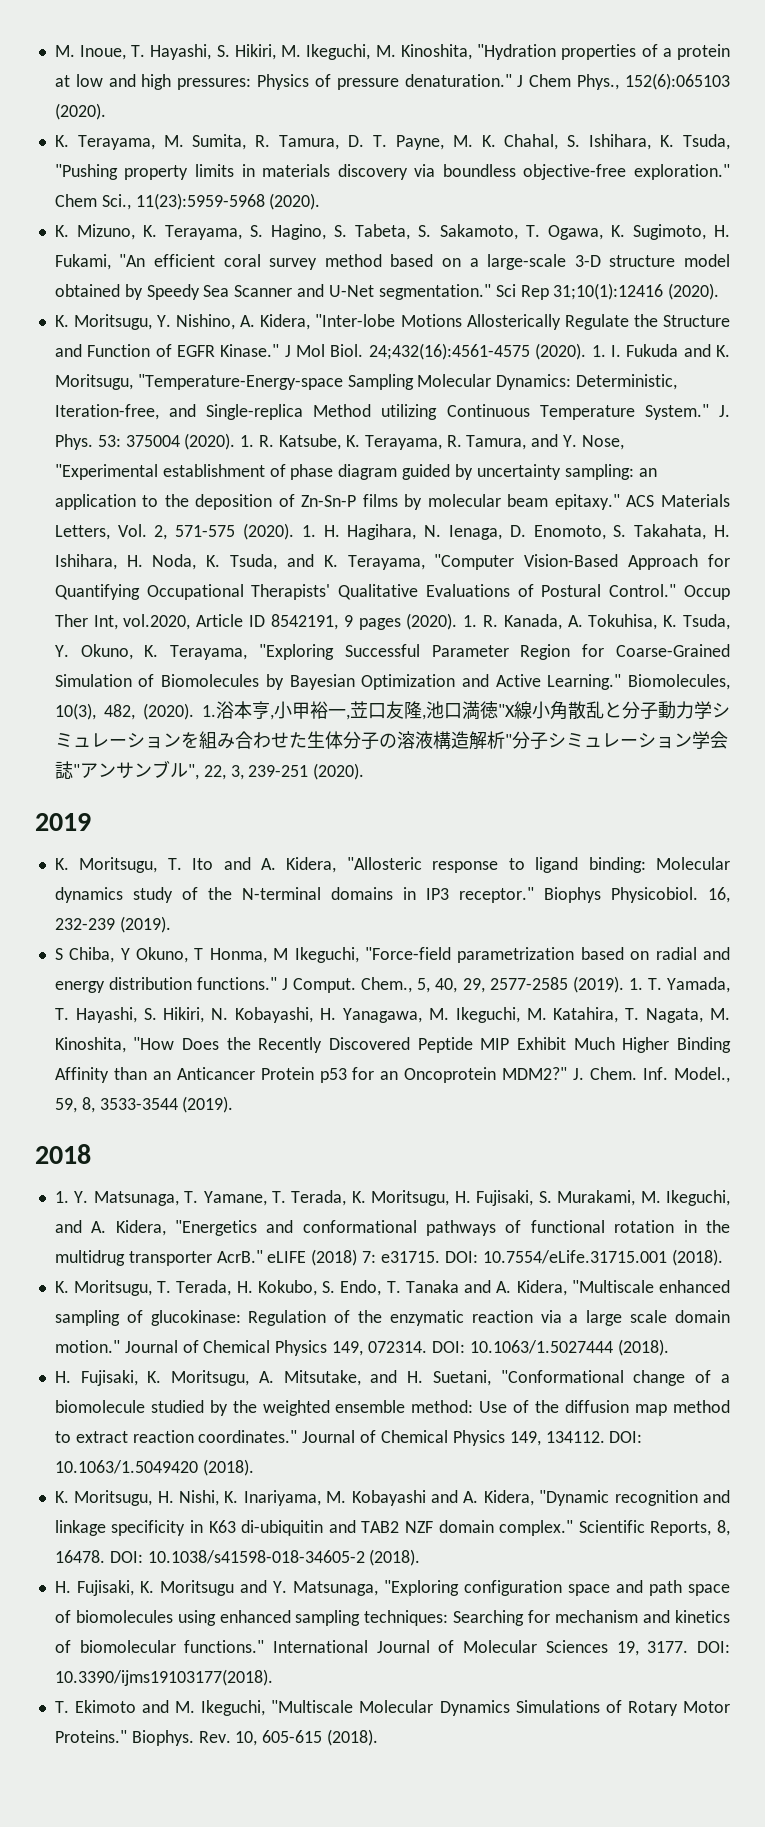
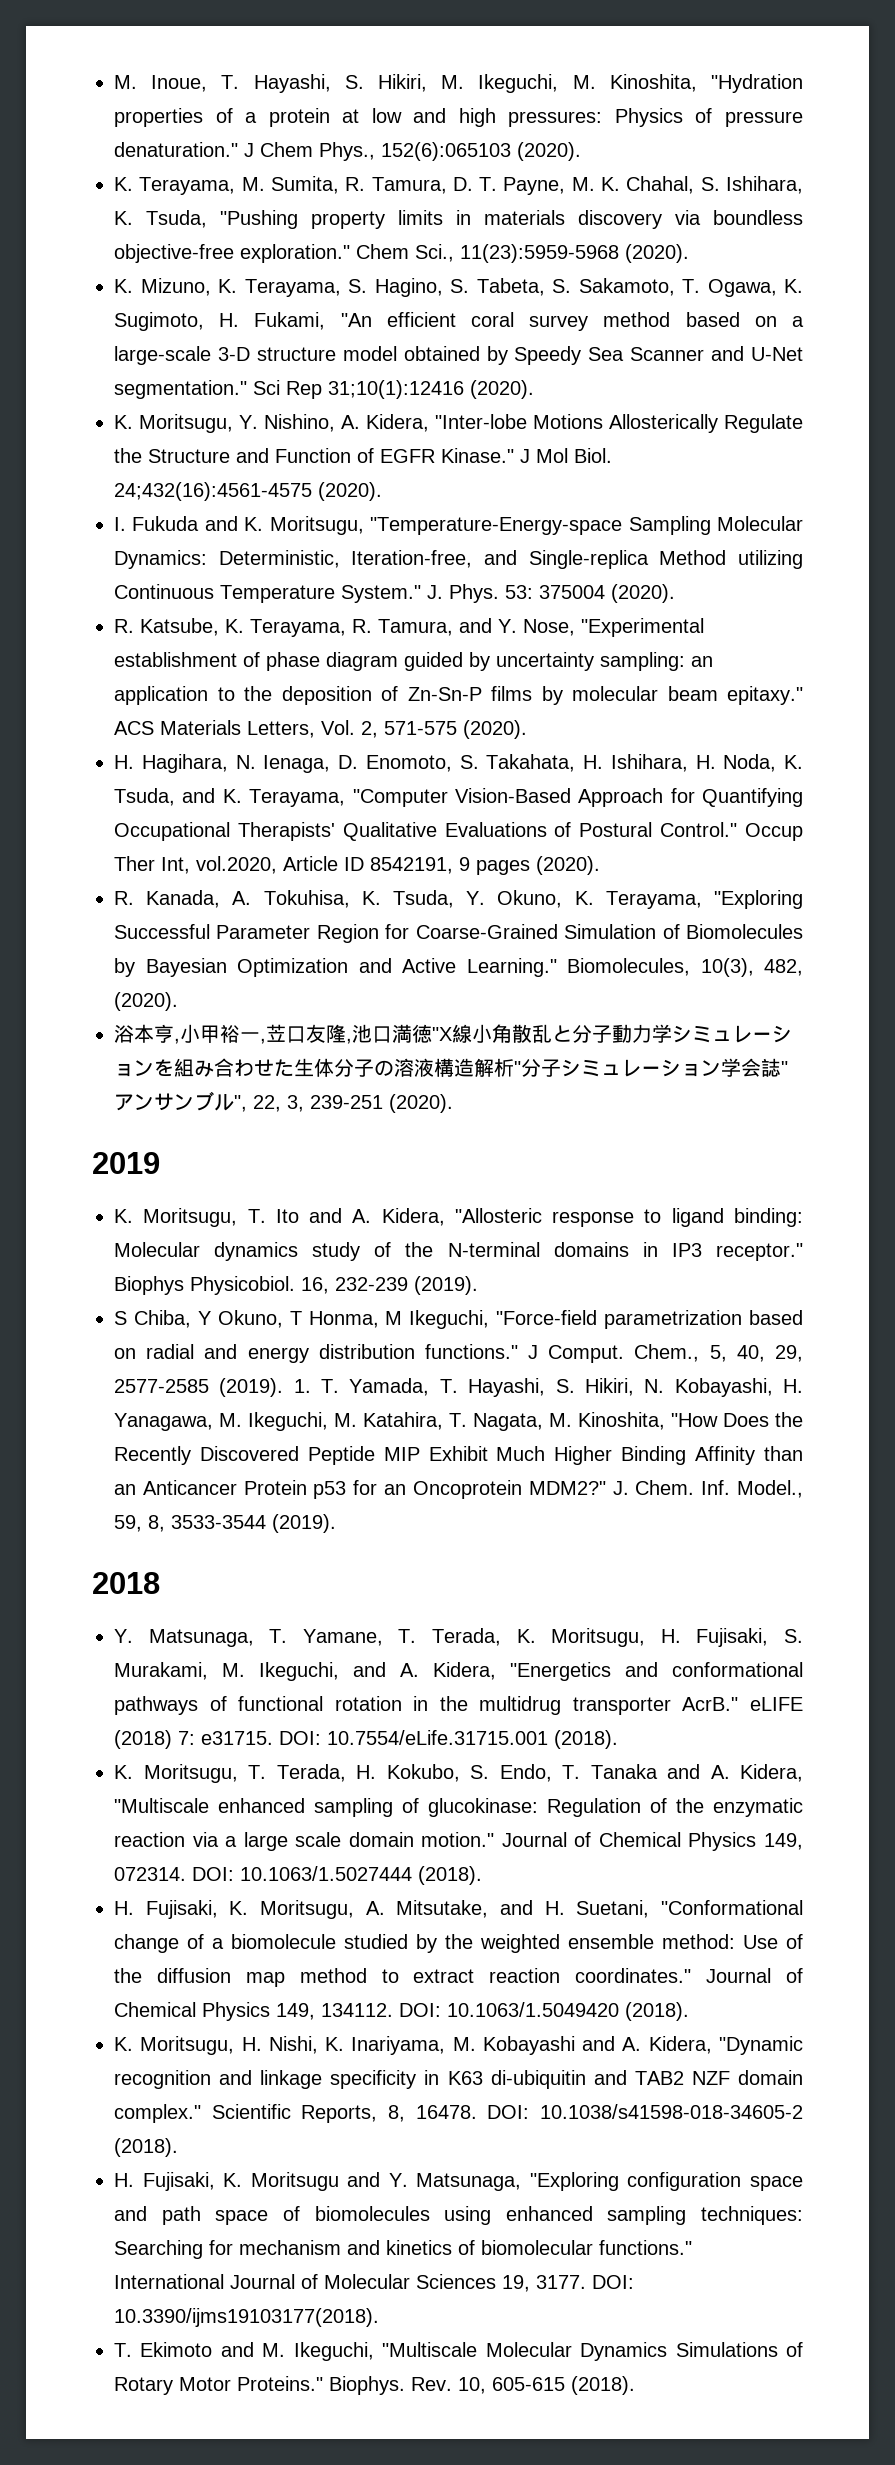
- 24;432(16):4561-4575 (2020). 1. I. Fukuda and K. Moritsugu, "Temperature-Energy-space Sampling Molecular Dynamics: Deterministic, Iteration-free, and Single-replica Method utilizing Continuous Temperature System."
+ 24;432(16):4561-4575 (2020).
+ I. Fukuda and K. Moritsugu, "Temperature-Energy-space Sampling Molecular Dynamics: Deterministic, Iteration-free, and Single-replica Method utilizing Continuous Temperature System."
- 53: 375004 (2020). 1. R. Katsube, K. Terayama, R. Tamura, and Y. Nose, "Experimental establishment of phase diagram guided by uncertainty sampling: an application to the deposition of Zn-Sn-P films by molecular beam epitaxy."
+ 53: 375004 (2020).
+ R. Katsube, K. Terayama, R. Tamura, and Y. Nose, "Experimental establishment of phase diagram guided by uncertainty sampling: an application to the deposition of Zn-Sn-P films by molecular beam epitaxy."
- ACS Materials Letters, Vol. 2, 571-575 (2020). 1. H. Hagihara, N. Ienaga, D. Enomoto, S. Takahata, H. Ishihara, H. Noda, K. Tsuda, and K. Terayama, "Computer Vision-Based Approach for Quantifying Occupational Therapists' Qualitative Evaluations of Postural Control."
+ ACS Materials Letters, Vol. 2, 571-575 (2020).
+ H. Hagihara, N. Ienaga, D. Enomoto, S. Takahata, H. Ishihara, H. Noda, K. Tsuda, and K. Terayama, "Computer Vision-Based Approach for Quantifying Occupational Therapists' Qualitative Evaluations of Postural Control."
- Occup Ther Int, vol.2020, Article ID 8542191, 9 pages (2020). 1. R. Kanada, A. Tokuhisa, K. Tsuda, Y. Okuno, K. Terayama, "Exploring Successful Parameter Region for Coarse-Grained Simulation of Biomolecules by Bayesian Optimization and Active Learning."
+ Occup Ther Int, vol.2020, Article ID 8542191, 9 pages (2020).
+ R. Kanada, A. Tokuhisa, K. Tsuda, Y. Okuno, K. Terayama, "Exploring Successful Parameter Region for Coarse-Grained Simulation of Biomolecules by Bayesian Optimization and Active Learning."
- Biomolecules, 10(3), 482, (2020). 1.浴本亨,小甲裕一,苙口友隆,池口満徳"X線小角散乱と分子動力学シミュレーションを組み合わせた生体分子の溶液構造解析"分子シミュレーション学会誌"アンサンブル", 22, 3, 239-251 (2020).
+ Biomolecules, 10(3), 482, (2020).
+ 浴本亨,小甲裕一,苙口友隆,池口満徳"X線小角散乱と分子動力学シミュレーションを組み合わせた生体分子の溶液構造解析"分子シミュレーション学会誌"アンサンブル", 22, 3, 239-251 (2020).
- 1. Y. Matsunaga, T. Yamane, T. Terada, K. Moritsugu, H. Fujisaki, S. Murakami, M. Ikeguchi, and A. Kidera, "Energetics and conformational pathways of functional rotation in the multidrug transporter AcrB." eLIFE (2018) 7: e31715.
+ Y. Matsunaga, T. Yamane, T. Terada, K. Moritsugu, H. Fujisaki, S. Murakami, M. Ikeguchi, and A. Kidera, "Energetics and conformational pathways of functional rotation in the multidrug transporter AcrB." eLIFE (2018) 7: e31715.

